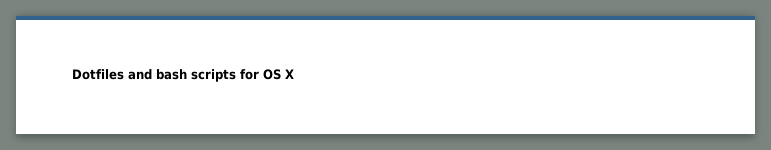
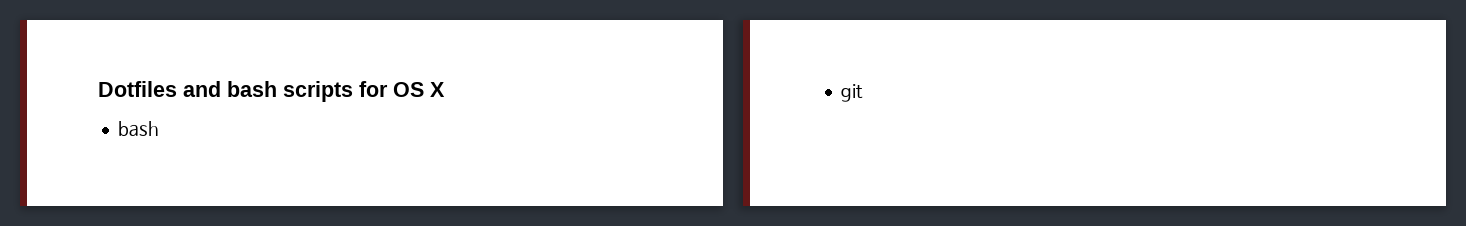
  Dotfiles and bash scripts for OS X
+ bash
+ git

